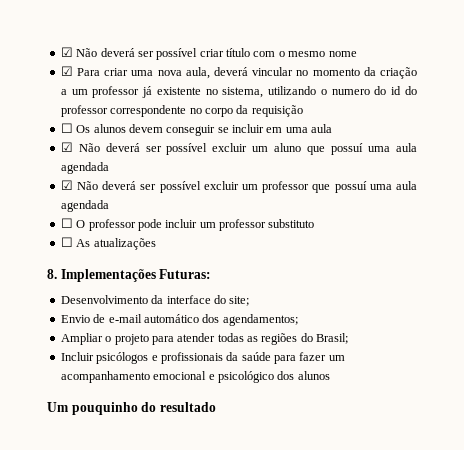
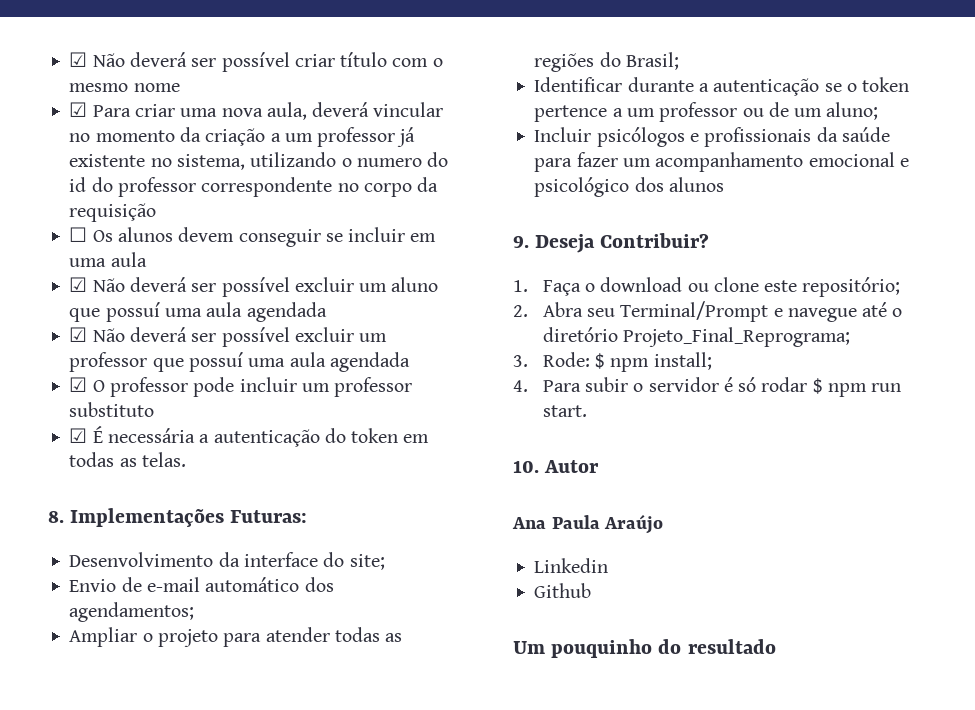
- ☐ O professor pode incluir um professor substituto
+ ☑ O professor pode incluir um professor substituto
- ☐ As atualizações
+ ☑ É necessária a autenticação do token em todas as telas.
+ Identificar durante a autenticação se o token pertence a um professor ou de um aluno;
+ 9. Deseja Contribuir?
+ 1. Faça o download ou clone este repositório;
+ 2. Abra seu Terminal/Prompt e navegue até o diretório Projeto_Final_Reprograma;
+ 3. Rode: $ npm install;
+ 4. Para subir o servidor é só rodar $ npm run start.
+ 10. Autor
+ Ana Paula Araújo
+ Linkedin
+ Github

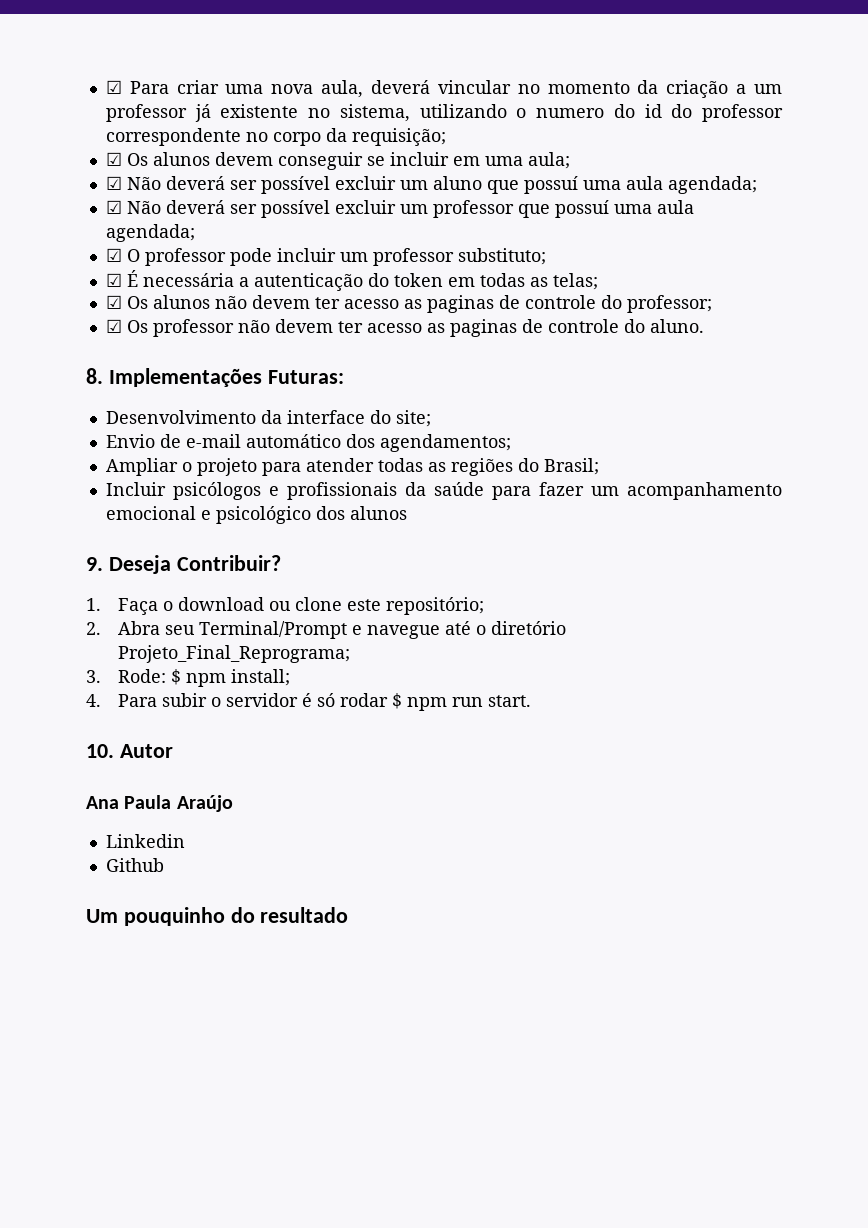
- ☑ Não deverá ser possível criar título com o mesmo nome
- ☑ Para criar uma nova aula, deverá vincular no momento da criação a um professor já existente no sistema, utilizando o numero do id do professor correspondente no corpo da requisição
- ☐ Os alunos devem conseguir se incluir em uma aula
+ ☑ Para criar uma nova aula, deverá vincular no momento da criação a um professor já existente no sistema, utilizando o numero do id do professor correspondente no corpo da requisição;
+ ☑ Os alunos devem conseguir se incluir em uma aula;
- ☑ Não deverá ser possível excluir um aluno que possuí uma aula agendada
+ ☑ Não deverá ser possível excluir um aluno que possuí uma aula agendada;
- ☑ Não deverá ser possível excluir um professor que possuí uma aula agendada
+ ☑ Não deverá ser possível excluir um professor que possuí uma aula agendada;
- ☑ O professor pode incluir um professor substituto
+ ☑ O professor pode incluir um professor substituto;
- ☑ É necessária a autenticação do token em todas as telas.
+ ☑ É necessária a autenticação do token em todas as telas;
+ ☑ Os alunos não devem ter acesso as paginas de controle do professor;
+ ☑ Os professor não devem ter acesso as paginas de controle do aluno.
- Identificar durante a autenticação se o token pertence a um professor ou de um aluno;

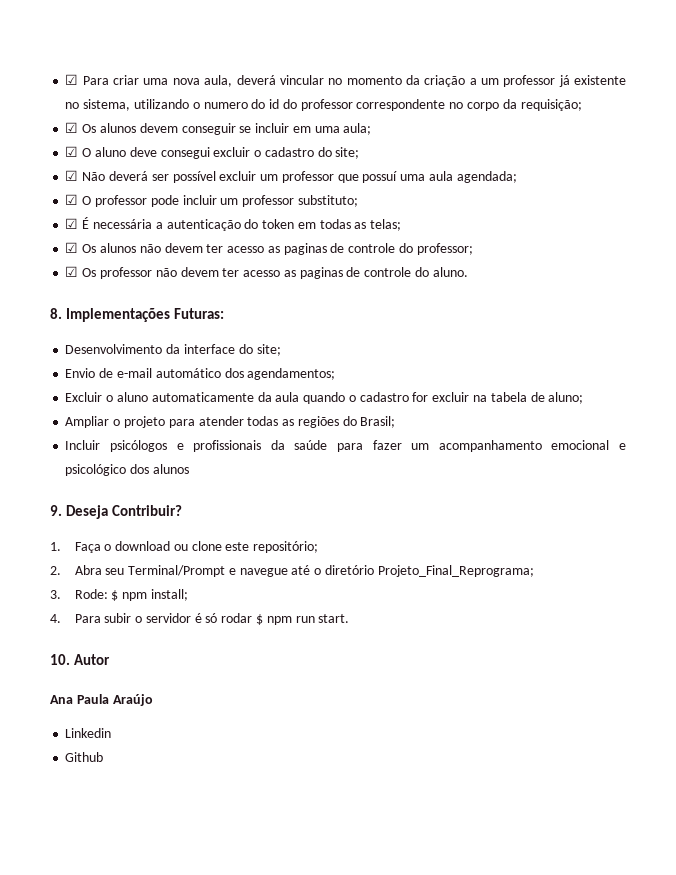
- ☑ Não deverá ser possível excluir um aluno que possuí uma aula agendada;
+ ☑ O aluno deve consegui excluir o cadastro do site;
+ Excluir o aluno automaticamente da aula quando o cadastro for excluir na tabela de aluno;
- Um pouquinho do resultado

